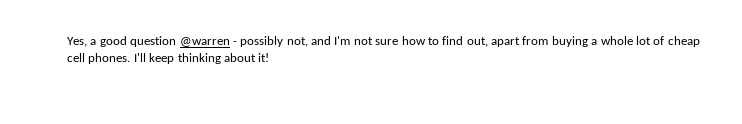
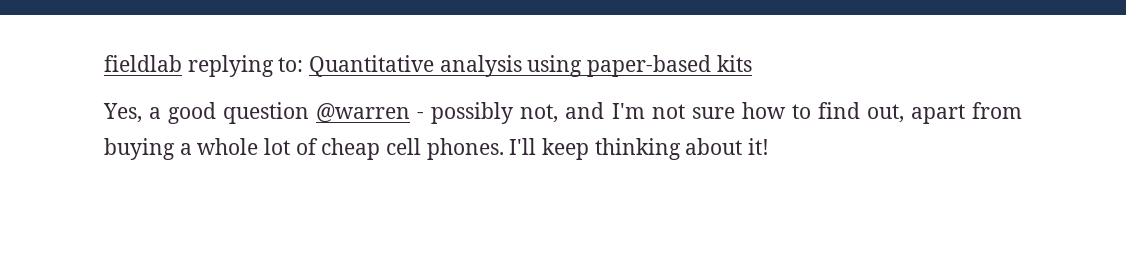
+ fieldlab replying to: Quantitative analysis using paper-based kits

